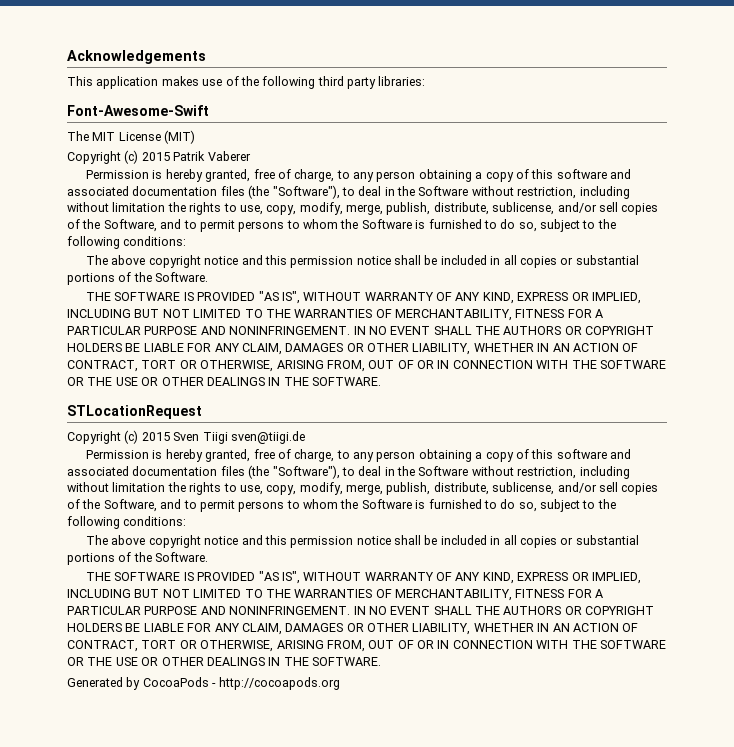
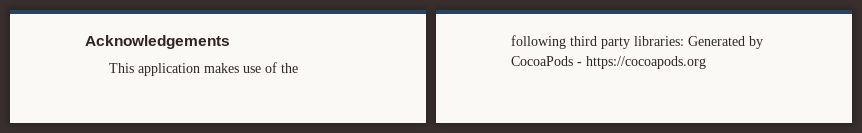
- This application makes use of the following third party libraries:
- Font-Awesome-Swift
- The MIT License (MIT)
- Copyright (c) 2015 Patrik Vaberer
- Permission is hereby granted, free of charge, to any person obtaining a copy of this software and associated documentation files (the "Software"), to deal in the Software without restriction, including without limitation the rights to use, copy, modify, merge, publish, distribute, sublicense, and/or sell copies of the Software, and to permit persons to whom the Software is furnished to do so, subject to the following conditions:
- The above copyright notice and this permission notice shall be included in all copies or substantial portions of the Software.
- THE SOFTWARE IS PROVIDED "AS IS", WITHOUT WARRANTY OF ANY KIND, EXPRESS OR IMPLIED, INCLUDING BUT NOT LIMITED TO THE WARRANTIES OF MERCHANTABILITY, FITNESS FOR A PARTICULAR PURPOSE AND NONINFRINGEMENT. IN NO EVENT SHALL THE AUTHORS OR COPYRIGHT HOLDERS BE LIABLE FOR ANY CLAIM, DAMAGES OR OTHER LIABILITY, WHETHER IN AN ACTION OF CONTRACT, TORT OR OTHERWISE, ARISING FROM, OUT OF OR IN CONNECTION WITH THE SOFTWARE OR THE USE OR OTHER DEALINGS IN THE SOFTWARE.
- STLocationRequest
- Copyright (c) 2015 Sven Tiigi sven@tiigi.de
- Permission is hereby granted, free of charge, to any person obtaining a copy of this software and associated documentation files (the "Software"), to deal in the Software without restriction, including without limitation the rights to use, copy, modify, merge, publish, distribute, sublicense, and/or sell copies of the Software, and to permit persons to whom the Software is furnished to do so, subject to the following conditions:
- The above copyright notice and this permission notice shall be included in all copies or substantial portions of the Software.
- THE SOFTWARE IS PROVIDED "AS IS", WITHOUT WARRANTY OF ANY KIND, EXPRESS OR IMPLIED, INCLUDING BUT NOT LIMITED TO THE WARRANTIES OF MERCHANTABILITY, FITNESS FOR A PARTICULAR PURPOSE AND NONINFRINGEMENT. IN NO EVENT SHALL THE AUTHORS OR COPYRIGHT HOLDERS BE LIABLE FOR ANY CLAIM, DAMAGES OR OTHER LIABILITY, WHETHER IN AN ACTION OF CONTRACT, TORT OR OTHERWISE, ARISING FROM, OUT OF OR IN CONNECTION WITH THE SOFTWARE OR THE USE OR OTHER DEALINGS IN THE SOFTWARE.
- Generated by CocoaPods - http://cocoapods.org
+ This application makes use of the following third party libraries: Generated by CocoaPods - https://cocoapods.org

